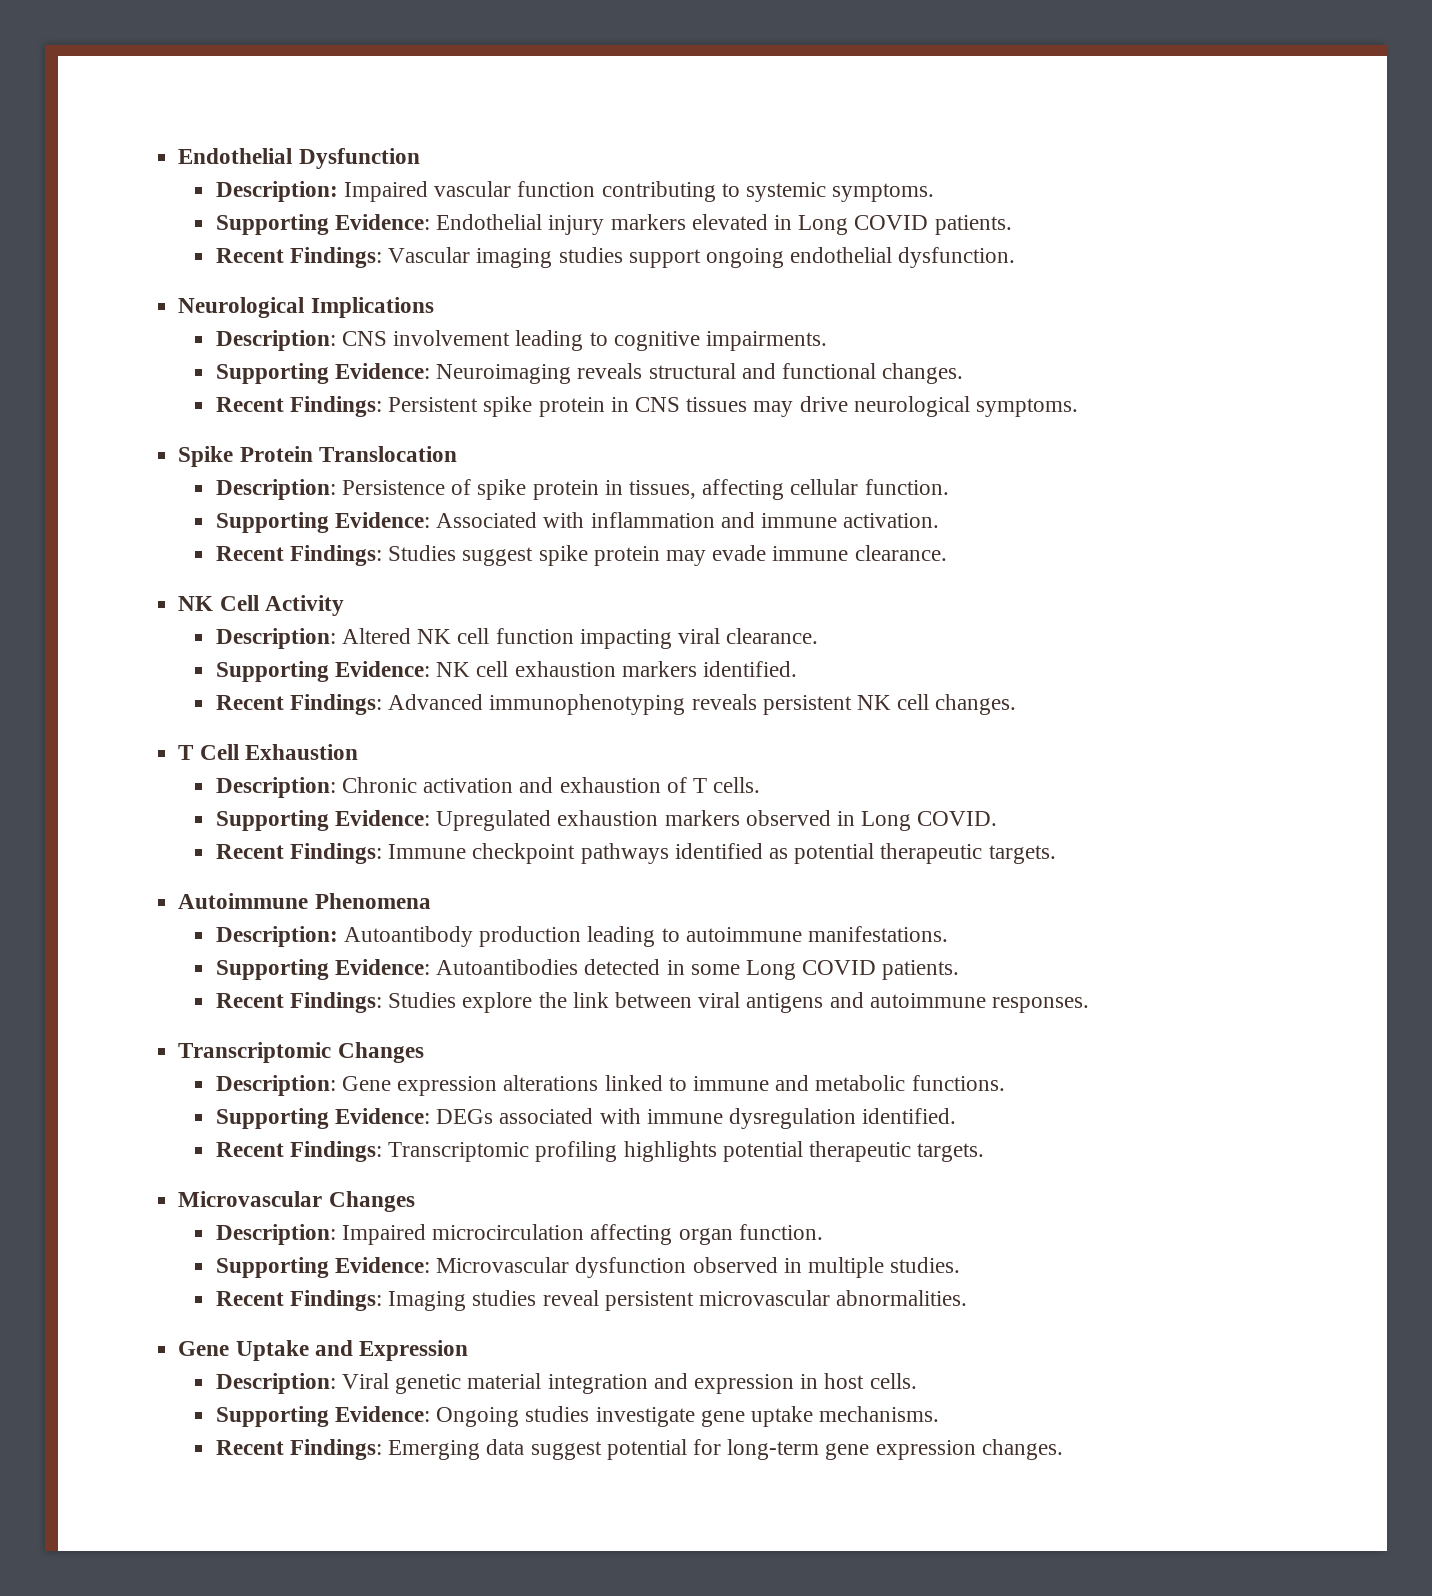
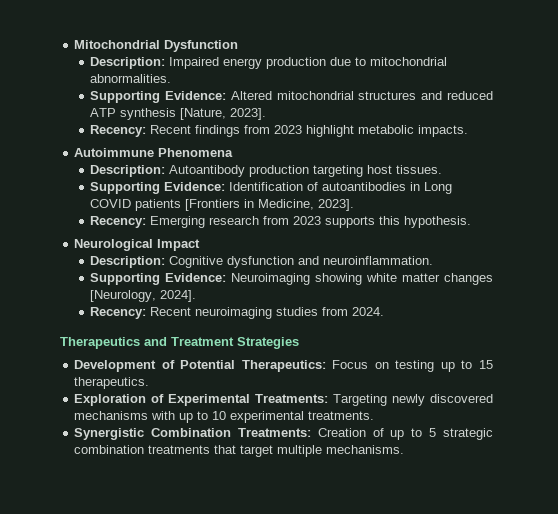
- Endothelial Dysfunction
+ Mitochondrial Dysfunction
- Description: Impaired vascular function contributing to systemic symptoms.
- Supporting Evidence: Endothelial injury markers elevated in Long COVID patients.
- Recent Findings: Vascular imaging studies support ongoing endothelial dysfunction.
- Neurological Implications
- Description: CNS involvement leading to cognitive impairments.
- Supporting Evidence: Neuroimaging reveals structural and functional changes.
- Recent Findings: Persistent spike protein in CNS tissues may drive neurological symptoms.
- Spike Protein Translocation
- Description: Persistence of spike protein in tissues, affecting cellular function.
- Supporting Evidence: Associated with inflammation and immune activation.
- Recent Findings: Studies suggest spike protein may evade immune clearance.
- NK Cell Activity
- Description: Altered NK cell function impacting viral clearance.
- Supporting Evidence: NK cell exhaustion markers identified.
- Recent Findings: Advanced immunophenotyping reveals persistent NK cell changes.
- T Cell Exhaustion
- Description: Chronic activation and exhaustion of T cells.
- Supporting Evidence: Upregulated exhaustion markers observed in Long COVID.
- Recent Findings: Immune checkpoint pathways identified as potential therapeutic targets.
+ Description: Impaired energy production due to mitochondrial abnormalities.
+ Supporting Evidence: Altered mitochondrial structures and reduced ATP synthesis [Nature, 2023].
+ Recency: Recent findings from 2023 highlight metabolic impacts.
- Description: Autoantibody production leading to autoimmune manifestations.
- Supporting Evidence: Autoantibodies detected in some Long COVID patients.
- Recent Findings: Studies explore the link between viral antigens and autoimmune responses.
- Transcriptomic Changes
- Description: Gene expression alterations linked to immune and metabolic functions.
- Supporting Evidence: DEGs associated with immune dysregulation identified.
- Recent Findings: Transcriptomic profiling highlights potential therapeutic targets.
- Microvascular Changes
- Description: Impaired microcirculation affecting organ function.
- Supporting Evidence: Microvascular dysfunction observed in multiple studies.
- Recent Findings: Imaging studies reveal persistent microvascular abnormalities.
- Gene Uptake and Expression
- Description: Viral genetic material integration and expression in host cells.
- Supporting Evidence: Ongoing studies investigate gene uptake mechanisms.
- Recent Findings: Emerging data suggest potential for long-term gene expression changes.
+ Description: Autoantibody production targeting host tissues.
+ Supporting Evidence: Identification of autoantibodies in Long COVID patients [Frontiers in Medicine, 2023].
+ Recency: Emerging research from 2023 supports this hypothesis.
+ Neurological Impact
+ Description: Cognitive dysfunction and neuroinflammation.
+ Supporting Evidence: Neuroimaging showing white matter changes [Neurology, 2024].
+ Recency: Recent neuroimaging studies from 2024.
+ Therapeutics and Treatment Strategies
+ Development of Potential Therapeutics: Focus on testing up to 15 therapeutics.
+ Exploration of Experimental Treatments: Targeting newly discovered mechanisms with up to 10 experimental treatments.
+ Synergistic Combination Treatments: Creation of up to 5 strategic combination treatments that target multiple mechanisms.

